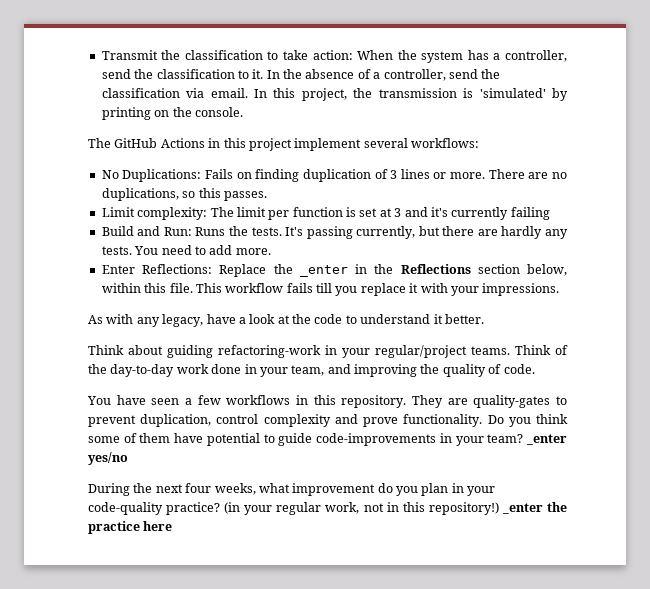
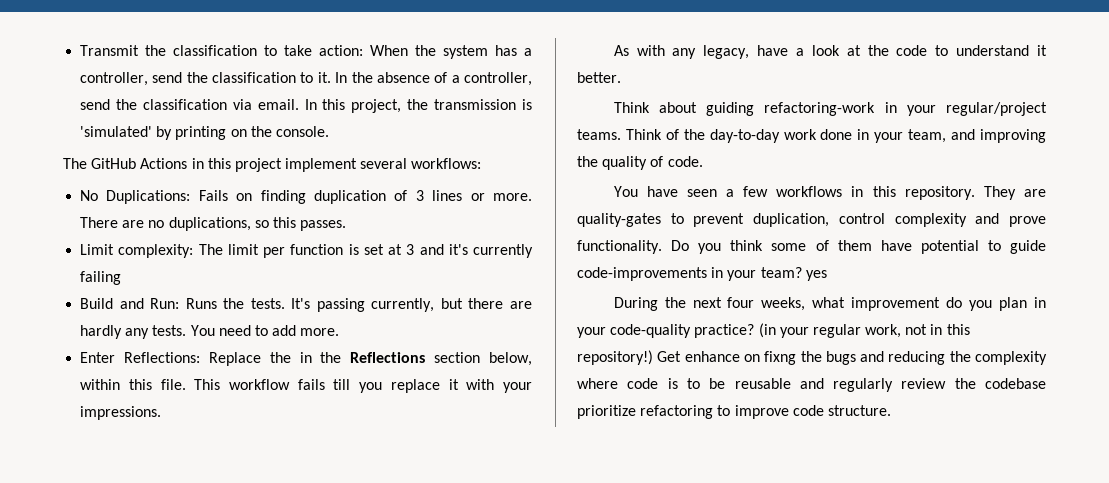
- Enter Reflections: Replace the _enter in the Reflections section below, within this file.
+ Enter Reflections: Replace the in the Reflections section below, within this file.
- Do you think some of them have potential to guide code-improvements in your team? _enter yes/no
+ Do you think some of them have potential to guide code-improvements in your team? yes
- _enter the practice here
+ Get enhance on fixng the bugs and reducing the complexity where code is to be reusable and regularly review the codebase prioritize refactoring to improve code structure.

